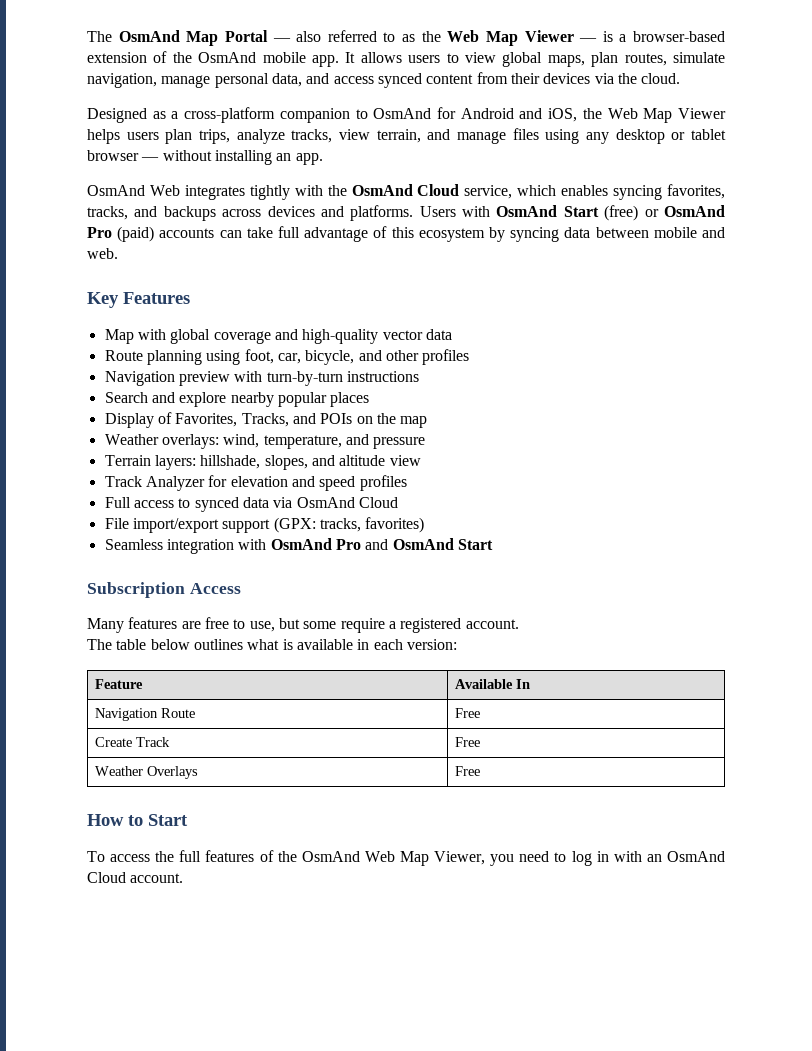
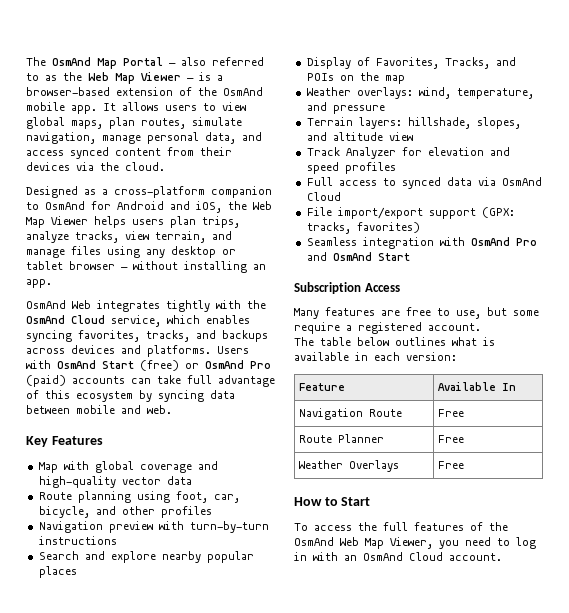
- Create Track | Free
+ Route Planner | Free

